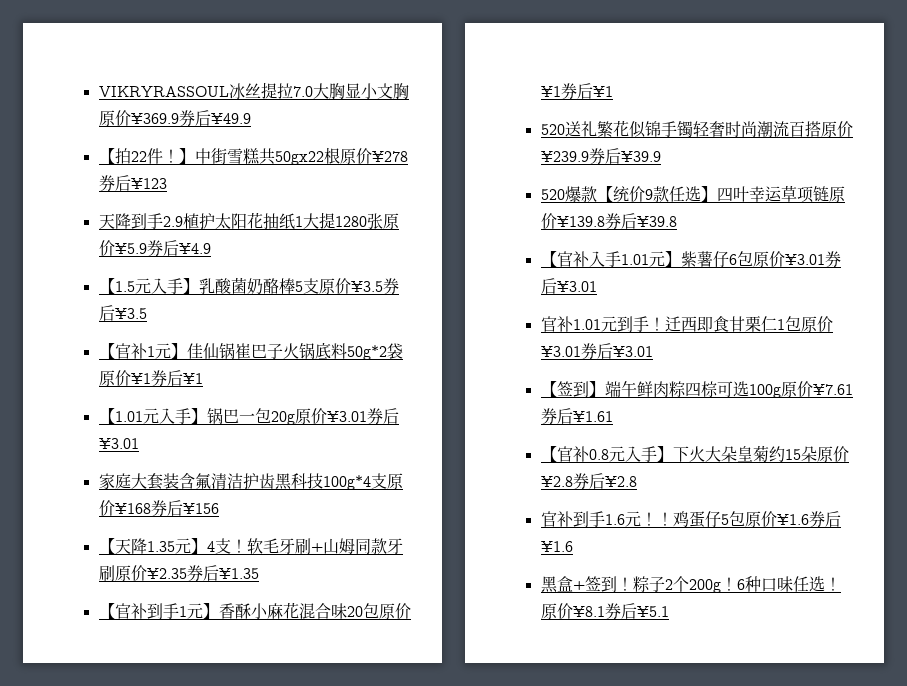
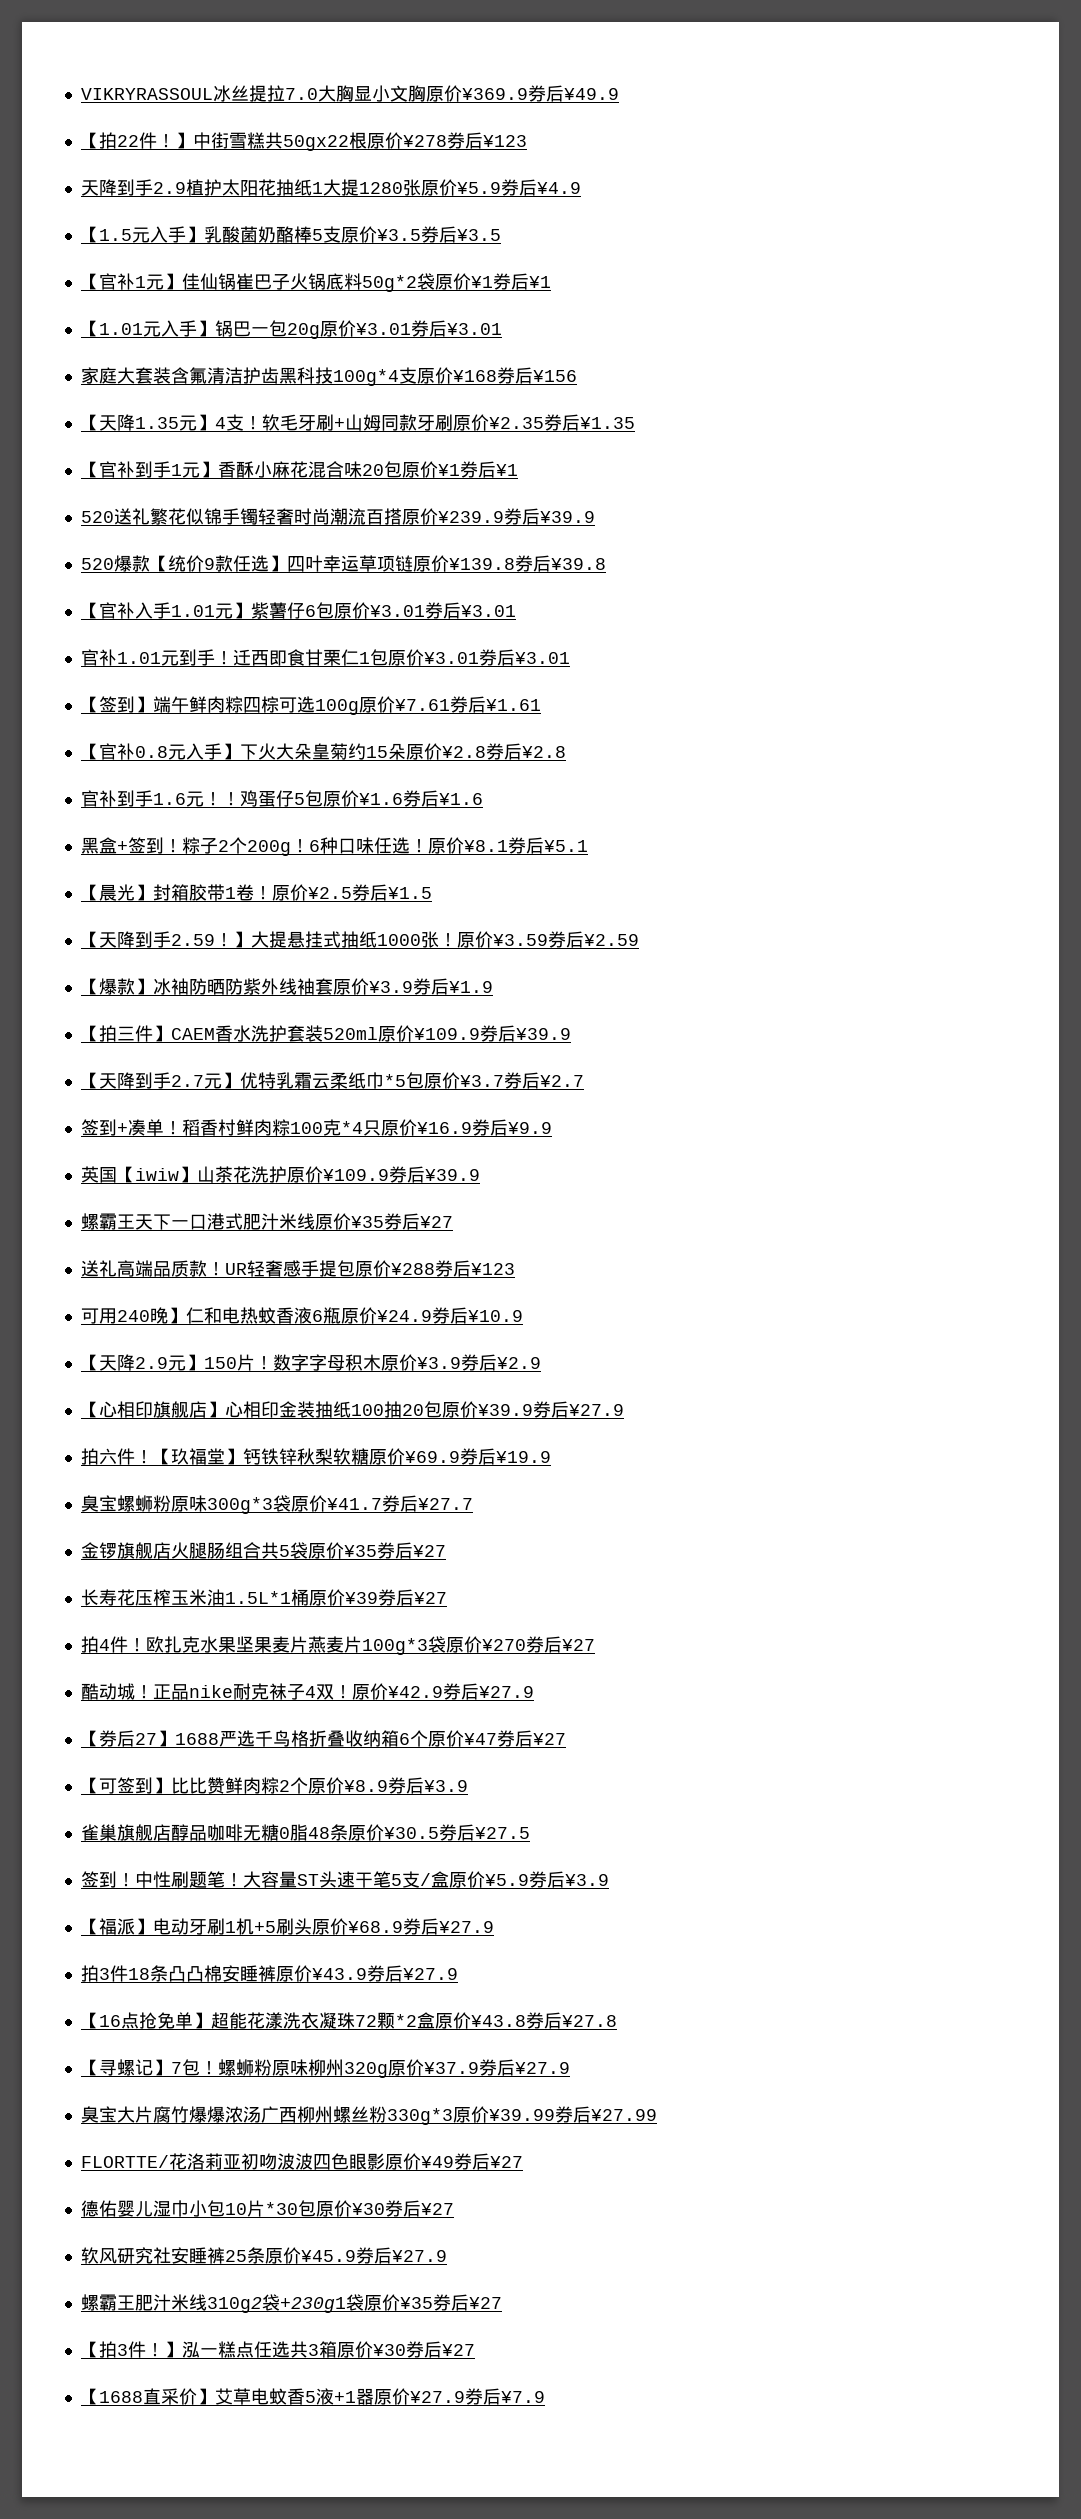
+ 【晨光】封箱胶带1卷！原价¥2.5券后¥1.5
+ 【天降到手2.59！】大提悬挂式抽纸1000张！原价¥3.59券后¥2.59
+ 【爆款】冰袖防晒防紫外线袖套原价¥3.9券后¥1.9
+ 【拍三件】CAEM香水洗护套装520ml原价¥109.9券后¥39.9
+ 【天降到手2.7元】优特乳霜云柔纸巾*5包原价¥3.7券后¥2.7
+ 签到+凑单！稻香村鲜肉粽100克*4只原价¥16.9券后¥9.9
+ 英国【iwiw】山茶花洗护原价¥109.9券后¥39.9
+ 螺霸王天下一口港式肥汁米线原价¥35券后¥27
+ 送礼高端品质款！UR轻奢感手提包原价¥288券后¥123
+ 可用240晚】仁和电热蚊香液6瓶原价¥24.9券后¥10.9
+ 【天降2.9元】150片！数字字母积木原价¥3.9券后¥2.9
+ 【心相印旗舰店】心相印金装抽纸100抽20包原价¥39.9券后¥27.9
+ 拍六件！【玖福堂】钙铁锌秋梨软糖原价¥69.9券后¥19.9
+ 臭宝螺蛳粉原味300g*3袋原价¥41.7券后¥27.7
+ 金锣旗舰店火腿肠组合共5袋原价¥35券后¥27
+ 长寿花压榨玉米油1.5L*1桶原价¥39券后¥27
+ 拍4件！欧扎克水果坚果麦片燕麦片100g*3袋原价¥270券后¥27
+ 酷动城！正品nike耐克袜子4双！原价¥42.9券后¥27.9
+ 【券后27】1688严选千鸟格折叠收纳箱6个原价¥47券后¥27
+ 【可签到】比比赞鲜肉粽2个原价¥8.9券后¥3.9
+ 雀巢旗舰店醇品咖啡无糖0脂48条原价¥30.5券后¥27.5
+ 签到！中性刷题笔！大容量ST头速干笔5支/盒原价¥5.9券后¥3.9
+ 【福派】电动牙刷1机+5刷头原价¥68.9券后¥27.9
+ 拍3件18条凸凸棉安睡裤原价¥43.9券后¥27.9
+ 【16点抢免单】超能花漾洗衣凝珠72颗*2盒原价¥43.8券后¥27.8
+ 【寻螺记】7包！螺蛳粉原味柳州320g原价¥37.9券后¥27.9
+ 臭宝大片腐竹爆爆浓汤广西柳州螺丝粉330g*3原价¥39.99券后¥27.99
+ FLORTTE/花洛莉亚初吻波波四色眼影原价¥49券后¥27
+ 德佑婴儿湿巾小包10片*30包原价¥30券后¥27
+ 软风研究社安睡裤25条原价¥45.9券后¥27.9
+ 螺霸王肥汁米线310g2袋+230g1袋原价¥35券后¥27
+ 【拍3件！】泓一糕点任选共3箱原价¥30券后¥27
+ 【1688直采价】艾草电蚊香5液+1器原价¥27.9券后¥7.9

